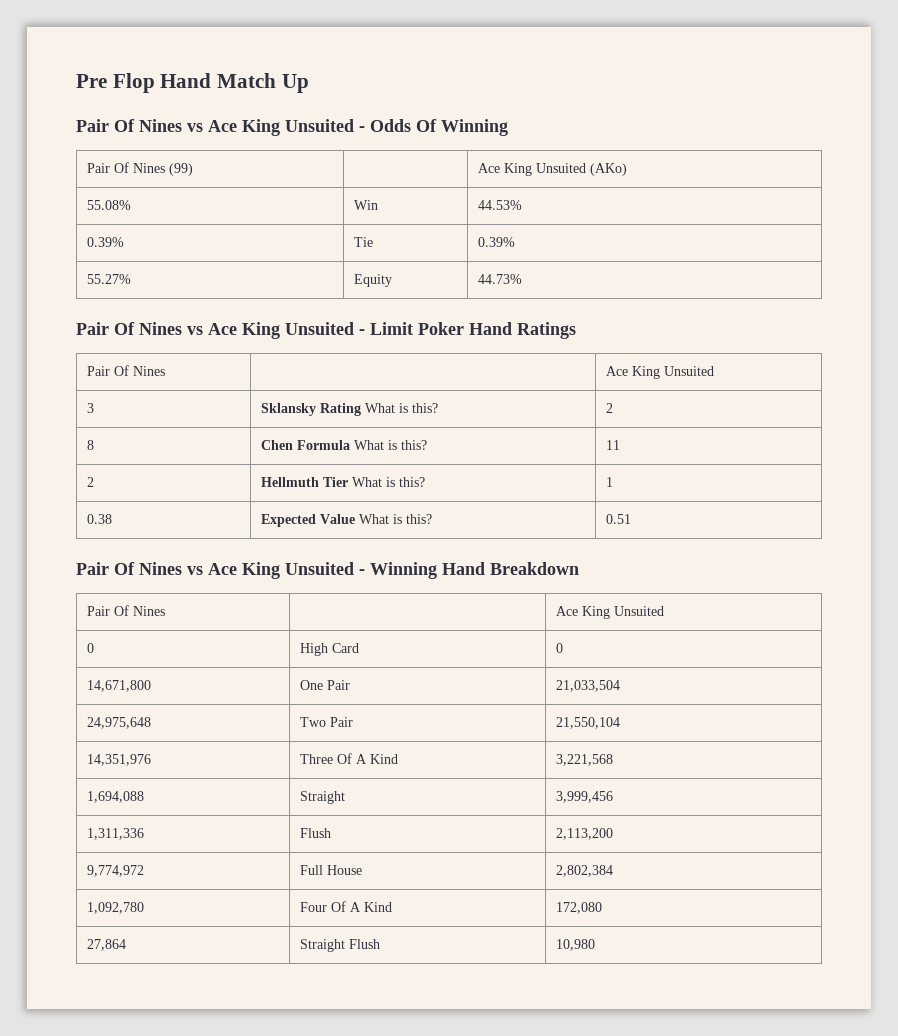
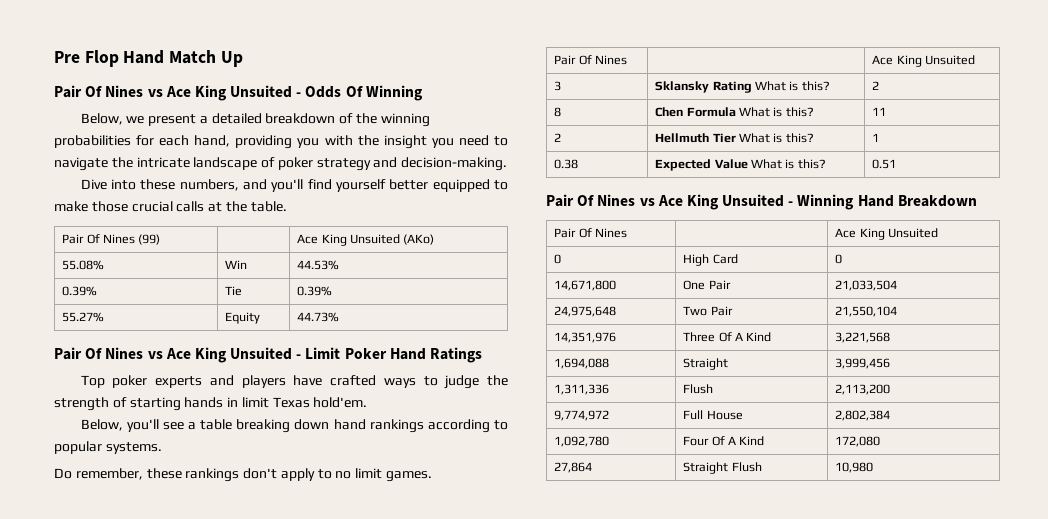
+ Below, we present a detailed breakdown of the winning probabilities for each hand, providing you with the insight you need to navigate the intricate landscape of poker strategy and decision-making.
+ Dive into these numbers, and you'll find yourself better equipped to make those crucial calls at the table.
+ Top poker experts and players have crafted ways to judge the strength of starting hands in limit Texas hold'em.
+ Below, you'll see a table breaking down hand rankings according to popular systems.
+ Do remember, these rankings don't apply to no limit games.

